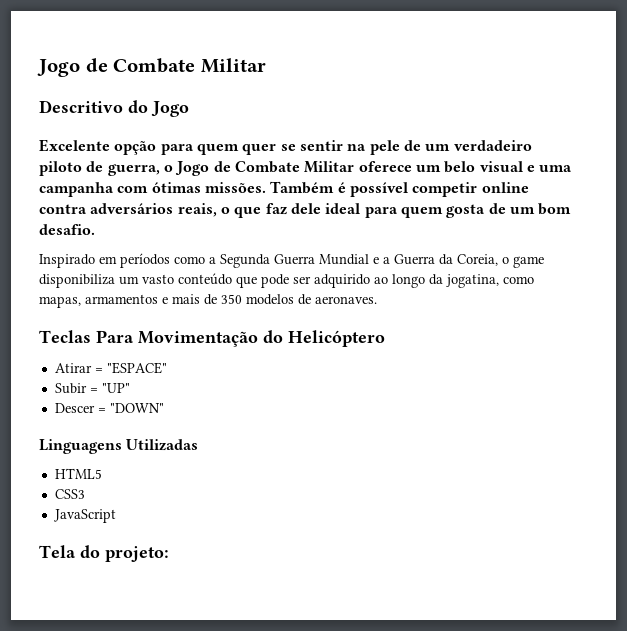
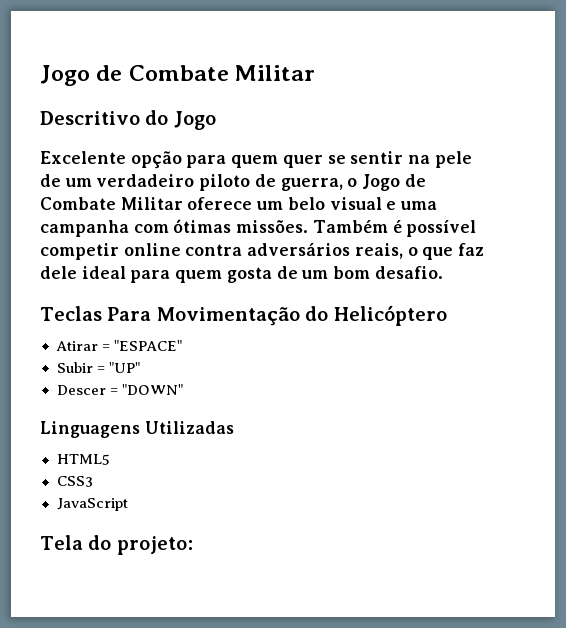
- Inspirado em períodos como a Segunda Guerra Mundial e a Guerra da Coreia, o game disponibiliza um vasto conteúdo que pode ser adquirido ao longo da jogatina, como mapas, armamentos e mais de 350 modelos de aeronaves.

